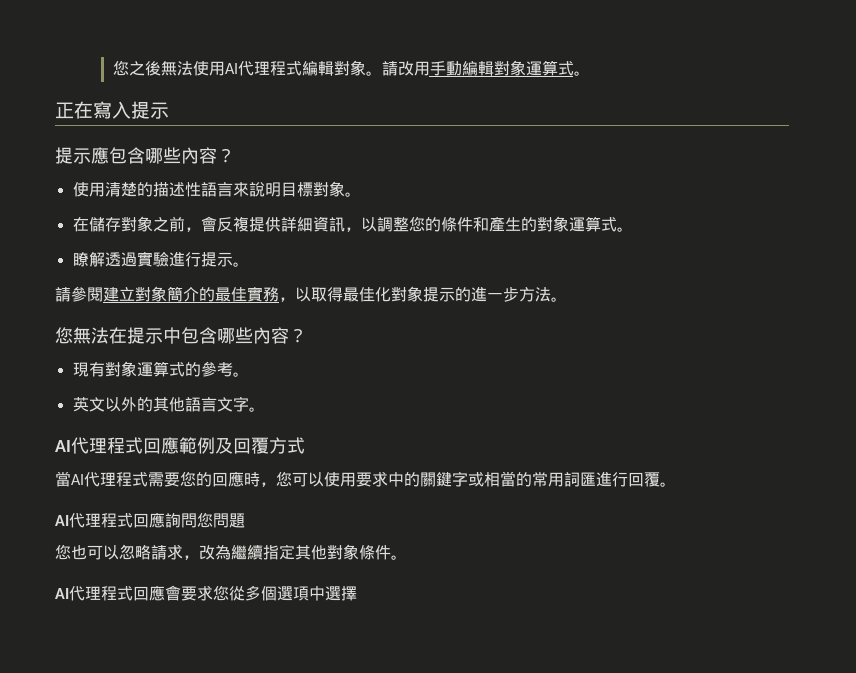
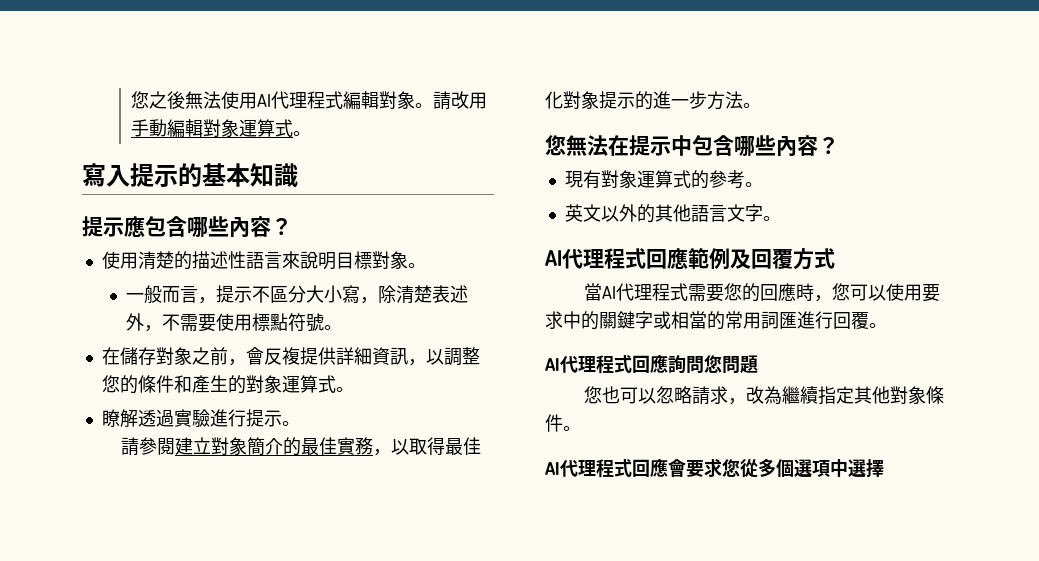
- 正在寫入提示
+ 寫入提示的基本知識
+ 一般而言，提示不區分大小寫，除清楚表述外，不需要使用標點符號。

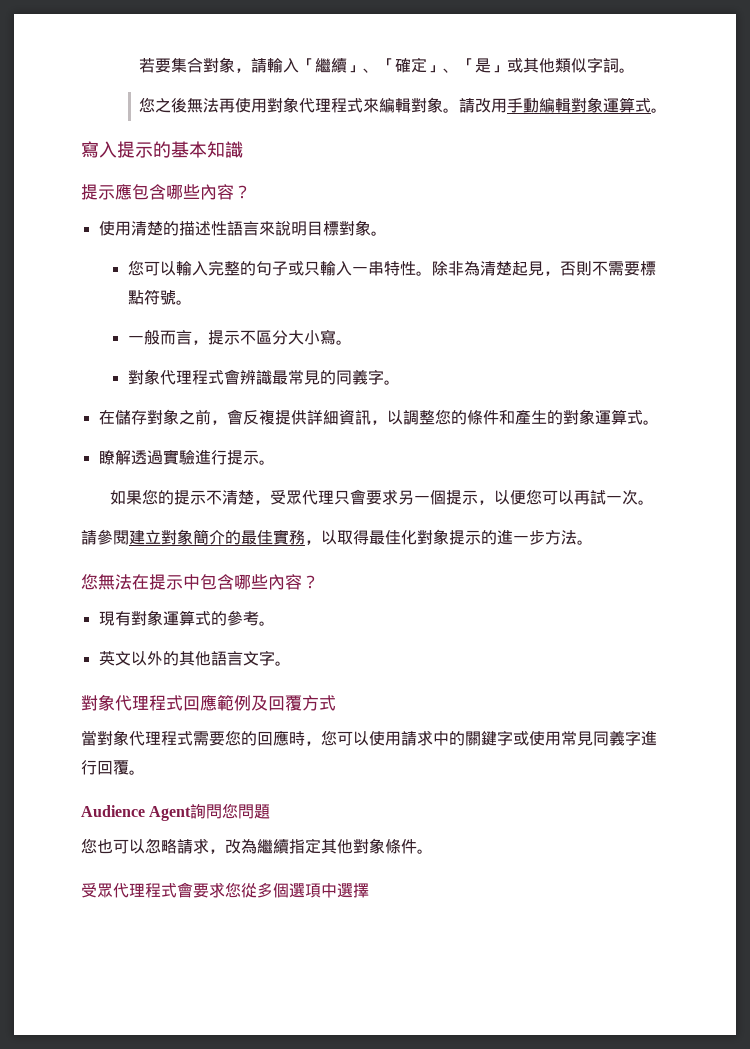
- 您之後無法使用AI代理程式編輯對象。
+ 若要集合對象，請輸入「繼續」、「確定」、「是」或其他類似字詞。
+ 您之後無法再使用對象代理程式來編輯對象。
+ 您可以輸入完整的句子或只輸入一串特性。除非為清楚起見，否則不需要標點符號。
- 一般而言，提示不區分大小寫，除清楚表述外，不需要使用標點符號。
+ 一般而言，提示不區分大小寫。
+ 對象代理程式會辨識最常見的同義字。
+ 如果您的提示不清楚，受眾代理只會要求另一個提示，以便您可以再試一次。
- AI代理程式回應範例及回覆方式
+ 對象代理程式回應範例及回覆方式
- 當AI代理程式需要您的回應時，您可以使用要求中的關鍵字或相當的常用詞匯進行回覆。
+ 當對象代理程式需要您的回應時，您可以使用請求中的關鍵字或使用常見同義字進行回覆。
- AI代理程式回應詢問您問題
+ Audience Agent詢問您問題
- AI代理程式回應會要求您從多個選項中選擇
+ 受眾代理程式會要求您從多個選項中選擇

